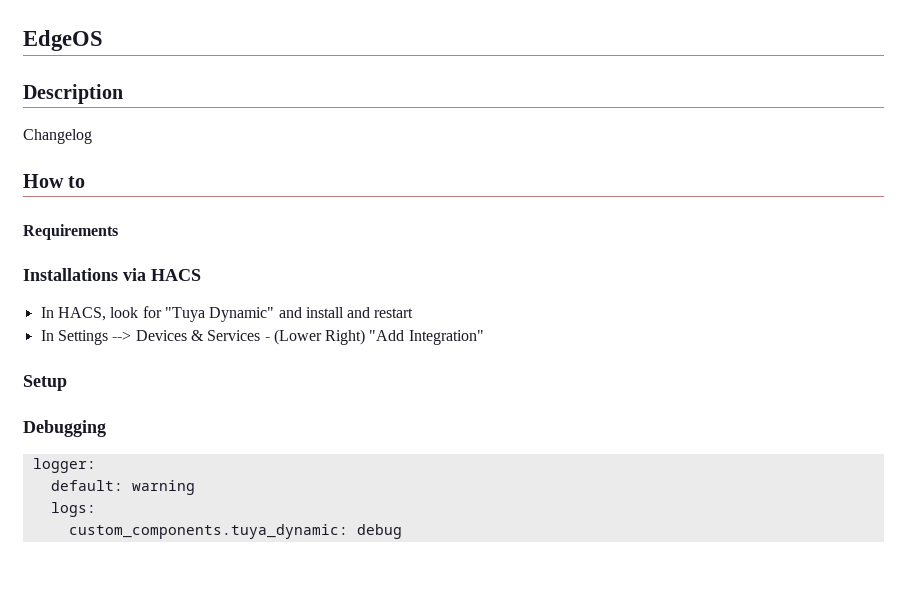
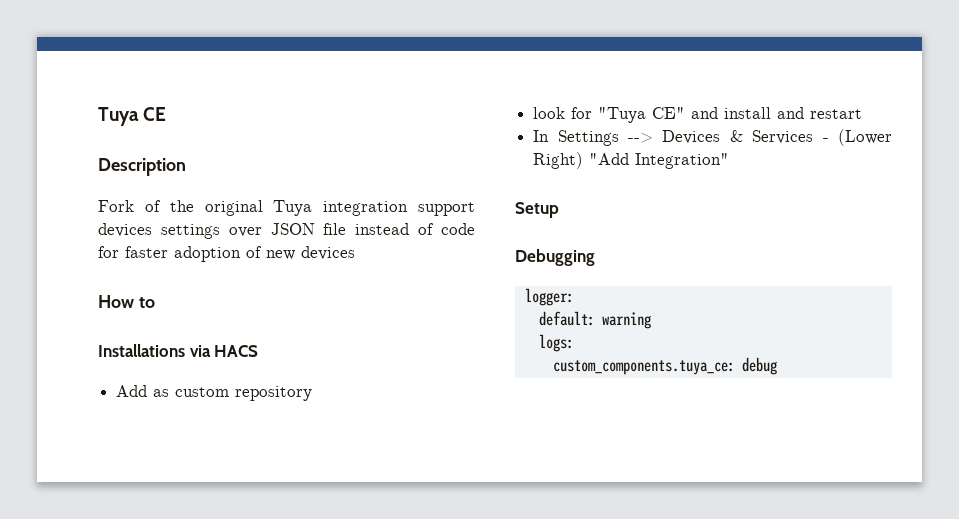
- EdgeOS
+ Tuya CE
- Changelog
+ Fork of the original Tuya integration support devices settings over JSON file instead of code for faster adoption of new devices
- Requirements
- In HACS, look for "Tuya Dynamic" and install and restart
+ Add as custom repository
+ look for "Tuya CE" and install and restart
- custom_components.tuya_dynamic: debug
+ custom_components.tuya_ce: debug

